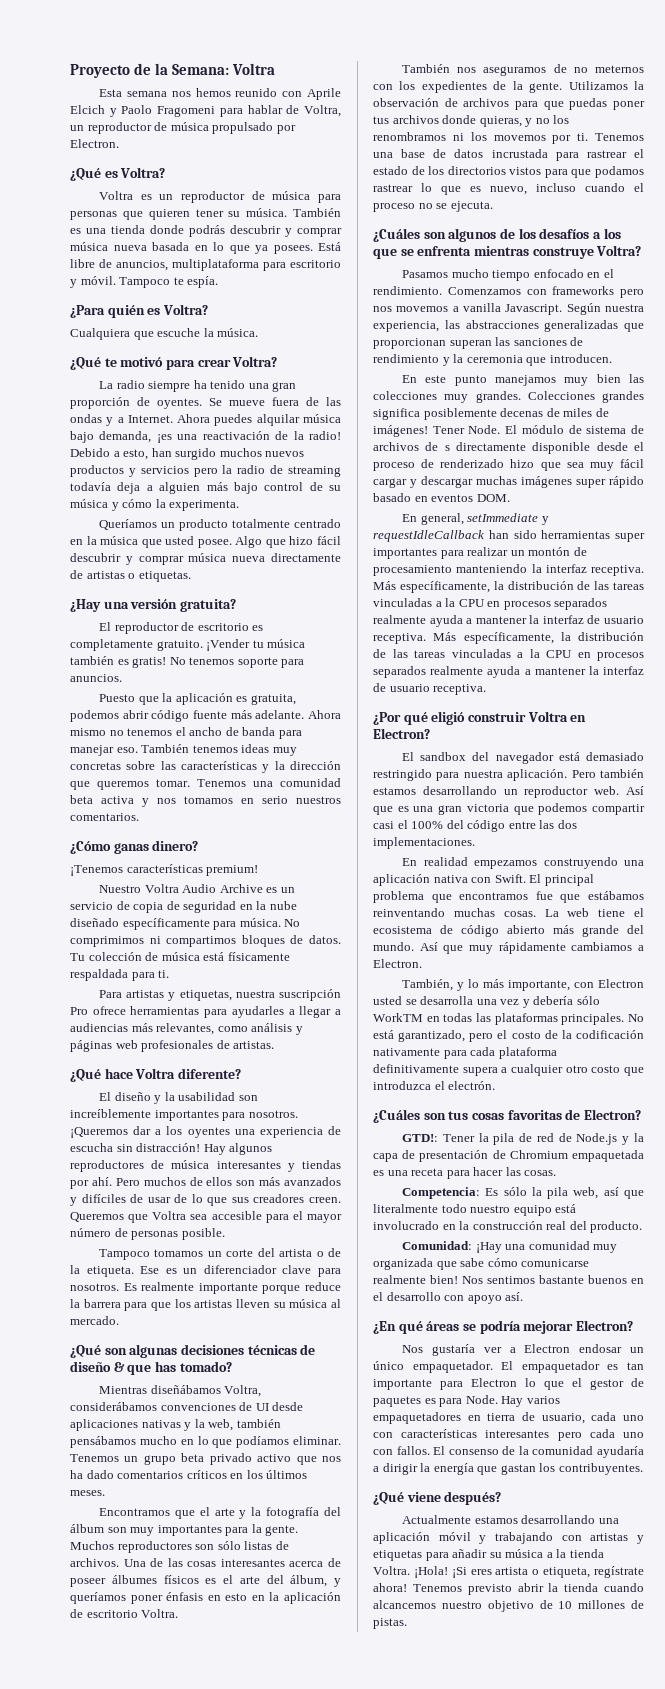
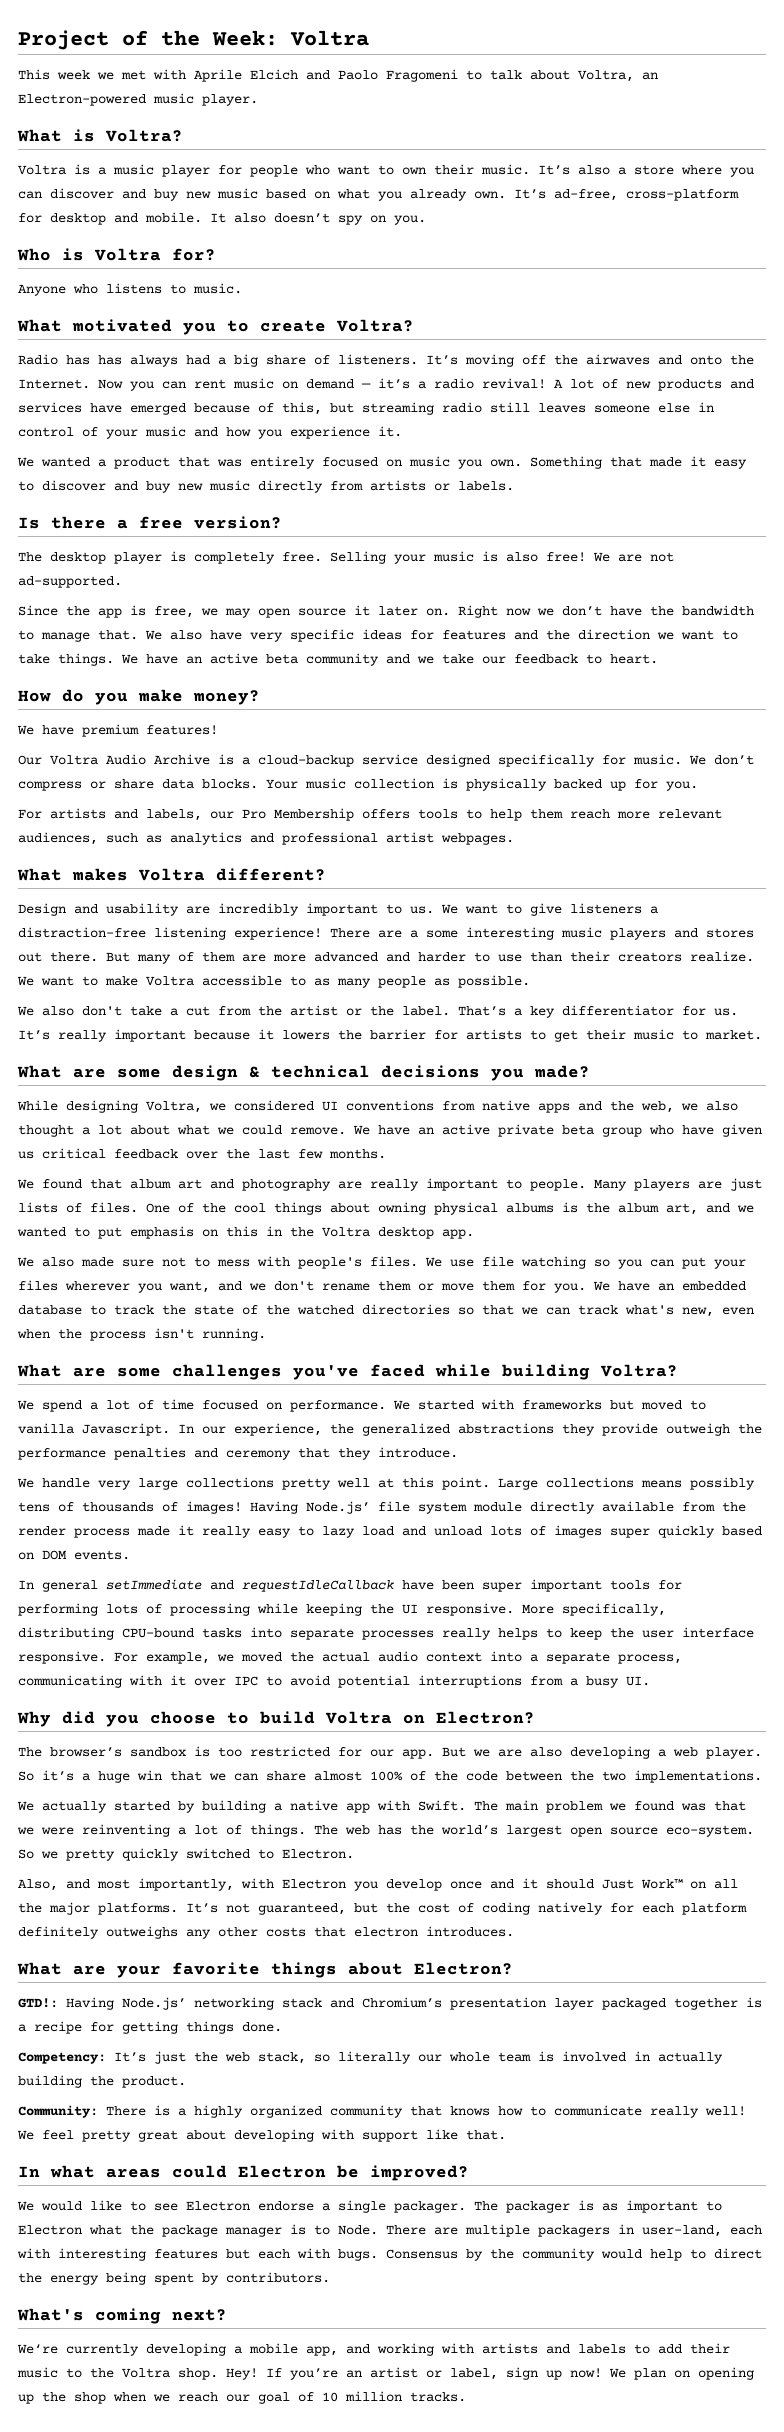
- Proyecto de la Semana: Voltra
- Esta semana nos hemos reunido con Aprile Elcich y Paolo Fragomeni para hablar de Voltra, un reproductor de música propulsado por Electron.
- ¿Qué es Voltra?
- Voltra es un reproductor de música para personas que quieren tener su música. También es una tienda donde podrás descubrir y comprar música nueva basada en lo que ya posees. Está libre de anuncios, multiplataforma para escritorio y móvil. Tampoco te espía.
- ¿Para quién es Voltra?
- Cualquiera que escuche la música.
- ¿Qué te motivó para crear Voltra?
- La radio siempre ha tenido una gran proporción de oyentes. Se mueve fuera de las ondas y a Internet. Ahora puedes alquilar música bajo demanda, ¡es una reactivación de la radio! Debido a esto, han surgido muchos nuevos productos y servicios pero la radio de streaming todavía deja a alguien más bajo control de su música y cómo la experimenta.
- Queríamos un producto totalmente centrado en la música que usted posee. Algo que hizo fácil descubrir y comprar música nueva directamente de artistas o etiquetas.
- ¿Hay una versión gratuita?
- El reproductor de escritorio es completamente gratuito. ¡Vender tu música también es gratis! No tenemos soporte para anuncios.
- Puesto que la aplicación es gratuita, podemos abrir código fuente más adelante. Ahora mismo no tenemos el ancho de banda para manejar eso. También tenemos ideas muy concretas sobre las características y la dirección que queremos tomar. Tenemos una comunidad beta activa y nos tomamos en serio nuestros comentarios.
- ¿Cómo ganas dinero?
- ¡Tenemos características premium!
- Nuestro Voltra Audio Archive es un servicio de copia de seguridad en la nube diseñado específicamente para música. No comprimimos ni compartimos bloques de datos. Tu colección de música está físicamente respaldada para ti.
- Para artistas y etiquetas, nuestra suscripción Pro ofrece herramientas para ayudarles a llegar a audiencias más relevantes, como análisis y páginas web profesionales de artistas.
- ¿Qué hace Voltra diferente?
- El diseño y la usabilidad son increíblemente importantes para nosotros. ¡Queremos dar a los oyentes una experiencia de escucha sin distracción! Hay algunos reproductores de música interesantes y tiendas por ahí. Pero muchos de ellos son más avanzados y difíciles de usar de lo que sus creadores creen. Queremos que Voltra sea accesible para el mayor número de personas posible.
- Tampoco tomamos un corte del artista o de la etiqueta. Ese es un diferenciador clave para nosotros. Es realmente importante porque reduce la barrera para que los artistas lleven su música al mercado.
- ¿Qué son algunas decisiones técnicas de diseño & que has tomado?
- Mientras diseñábamos Voltra, considerábamos convenciones de UI desde aplicaciones nativas y la web, también pensábamos mucho en lo que podíamos eliminar. Tenemos un grupo beta privado activo que nos ha dado comentarios críticos en los últimos meses.
- Encontramos que el arte y la fotografía del álbum son muy importantes para la gente. Muchos reproductores son sólo listas de archivos. Una de las cosas interesantes acerca de poseer álbumes físicos es el arte del álbum, y queríamos poner énfasis en esto en la aplicación de escritorio Voltra.
- También nos aseguramos de no meternos con los expedientes de la gente. Utilizamos la observación de archivos para que puedas poner tus archivos donde quieras, y no los renombramos ni los movemos por ti. Tenemos una base de datos incrustada para rastrear el estado de los directorios vistos para que podamos rastrear lo que es nuevo, incluso cuando el proceso no se ejecuta.
- ¿Cuáles son algunos de los desafíos a los que se enfrenta mientras construye Voltra?
- Pasamos mucho tiempo enfocado en el rendimiento. Comenzamos con frameworks pero nos movemos a vanilla Javascript. Según nuestra experiencia, las abstracciones generalizadas que proporcionan superan las sanciones de rendimiento y la ceremonia que introducen.
- En este punto manejamos muy bien las colecciones muy grandes. Colecciones grandes significa posiblemente decenas de miles de imágenes! Tener Node. El módulo de sistema de archivos de s directamente disponible desde el proceso de renderizado hizo que sea muy fácil cargar y descargar muchas imágenes super rápido basado en eventos DOM.
- En general, setImmediate y requestIdleCallback han sido herramientas super importantes para realizar un montón de procesamiento manteniendo la interfaz receptiva. Más específicamente, la distribución de las tareas vinculadas a la CPU en procesos separados realmente ayuda a mantener la interfaz de usuario receptiva. Más específicamente, la distribución de las tareas vinculadas a la CPU en procesos separados realmente ayuda a mantener la interfaz de usuario receptiva.
- ¿Por qué eligió construir Voltra en Electron?
- El sandbox del navegador está demasiado restringido para nuestra aplicación. Pero también estamos desarrollando un reproductor web. Así que es una gran victoria que podemos compartir casi el 100% del código entre las dos implementaciones.
- En realidad empezamos construyendo una aplicación nativa con Swift. El principal problema que encontramos fue que estábamos reinventando muchas cosas. La web tiene el ecosistema de código abierto más grande del mundo. Así que muy rápidamente cambiamos a Electron.
- También, y lo más importante, con Electron usted se desarrolla una vez y debería sólo WorkTM en todas las plataformas principales. No está garantizado, pero el costo de la codificación nativamente para cada plataforma definitivamente supera a cualquier otro costo que introduzca el electrón.
- ¿Cuáles son tus cosas favoritas de Electron?
- GTD!: Tener la pila de red de Node.js y la capa de presentación de Chromium empaquetada es una receta para hacer las cosas.
- Competencia: Es sólo la pila web, así que literalmente todo nuestro equipo está involucrado en la construcción real del producto.
- Comunidad: ¡Hay una comunidad muy organizada que sabe cómo comunicarse realmente bien! Nos sentimos bastante buenos en el desarrollo con apoyo así.
- ¿En qué áreas se podría mejorar Electron?
- Nos gustaría ver a Electron endosar un único empaquetador. El empaquetador es tan importante para Electron lo que el gestor de paquetes es para Node. Hay varios empaquetadores en tierra de usuario, cada uno con características interesantes pero cada uno con fallos. El consenso de la comunidad ayudaría a dirigir la energía que gastan los contribuyentes.
- ¿Qué viene después?
- Actualmente estamos desarrollando una aplicación móvil y trabajando con artistas y etiquetas para añadir su música a la tienda Voltra. ¡Hola! ¡Si eres artista o etiqueta, regístrate ahora! Tenemos previsto abrir la tienda cuando alcancemos nuestro objetivo de 10 millones de pistas.
+ Project of the Week: Voltra
+ This week we met with Aprile Elcich and Paolo Fragomeni to talk about Voltra, an Electron-powered music player.
+ What is Voltra?
+ Voltra is a music player for people who want to own their music. It’s also a store where you can discover and buy new music based on what you already own. It’s ad-free, cross-platform for desktop and mobile. It also doesn’t spy on you.
+ Who is Voltra for?
+ Anyone who listens to music.
+ What motivated you to create Voltra?
+ Radio has has always had a big share of listeners. It’s moving off the airwaves and onto the Internet. Now you can rent music on demand — it’s a radio revival! A lot of new products and services have emerged because of this, but streaming radio still leaves someone else in control of your music and how you experience it.
+ We wanted a product that was entirely focused on music you own. Something that made it easy to discover and buy new music directly from artists or labels.
+ Is there a free version?
+ The desktop player is completely free. Selling your music is also free! We are not ad-supported.
+ Since the app is free, we may open source it later on. Right now we don’t have the bandwidth to manage that. We also have very specific ideas for features and the direction we want to take things. We have an active beta community and we take our feedback to heart.
+ How do you make money?
+ We have premium features!
+ Our Voltra Audio Archive is a cloud-backup service designed specifically for music. We don’t compress or share data blocks. Your music collection is physically backed up for you.
+ For artists and labels, our Pro Membership offers tools to help them reach more relevant audiences, such as analytics and professional artist webpages.
+ What makes Voltra different?
+ Design and usability are incredibly important to us. We want to give listeners a distraction-free listening experience! There are a some interesting music players and stores out there. But many of them are more advanced and harder to use than their creators realize. We want to make Voltra accessible to as many people as possible.
+ We also don't take a cut from the artist or the label. That’s a key differentiator for us. It’s really important because it lowers the barrier for artists to get their music to market.
+ What are some design & technical decisions you made?
+ While designing Voltra, we considered UI conventions from native apps and the web, we also thought a lot about what we could remove. We have an active private beta group who have given us critical feedback over the last few months.
+ We found that album art and photography are really important to people. Many players are just lists of files. One of the cool things about owning physical albums is the album art, and we wanted to put emphasis on this in the Voltra desktop app.
+ We also made sure not to mess with people's files. We use file watching so you can put your files wherever you want, and we don't rename them or move them for you. We have an embedded database to track the state of the watched directories so that we can track what's new, even when the process isn't running.
+ What are some challenges you've faced while building Voltra?
+ We spend a lot of time focused on performance. We started with frameworks but moved to vanilla Javascript. In our experience, the generalized abstractions they provide outweigh the performance penalties and ceremony that they introduce.
+ We handle very large collections pretty well at this point. Large collections means possibly tens of thousands of images! Having Node.js’ file system module directly available from the render process made it really easy to lazy load and unload lots of images super quickly based on DOM events.
+ In general setImmediate and requestIdleCallback have been super important tools for performing lots of processing while keeping the UI responsive. More specifically, distributing CPU-bound tasks into separate processes really helps to keep the user interface responsive. For example, we moved the actual audio context into a separate process, communicating with it over IPC to avoid potential interruptions from a busy UI.
+ Why did you choose to build Voltra on Electron?
+ The browser’s sandbox is too restricted for our app. But we are also developing a web player. So it’s a huge win that we can share almost 100% of the code between the two implementations.
+ We actually started by building a native app with Swift. The main problem we found was that we were reinventing a lot of things. The web has the world’s largest open source eco-system. So we pretty quickly switched to Electron.
+ Also, and most importantly, with Electron you develop once and it should Just Work™ on all the major platforms. It’s not guaranteed, but the cost of coding natively for each platform definitely outweighs any other costs that electron introduces.
+ What are your favorite things about Electron?
+ GTD!: Having Node.js’ networking stack and Chromium’s presentation layer packaged together is a recipe for getting things done.
+ Competency: It’s just the web stack, so literally our whole team is involved in actually building the product.
+ Community: There is a highly organized community that knows how to communicate really well! We feel pretty great about developing with support like that.
+ In what areas could Electron be improved?
+ We would like to see Electron endorse a single packager. The packager is as important to Electron what the package manager is to Node. There are multiple packagers in user-land, each with interesting features but each with bugs. Consensus by the community would help to direct the energy being spent by contributors.
+ What's coming next?
+ We‘re currently developing a mobile app, and working with artists and labels to add their music to the Voltra shop. Hey! If you’re an artist or label, sign up now! We plan on opening up the shop when we reach our goal of 10 million tracks.

